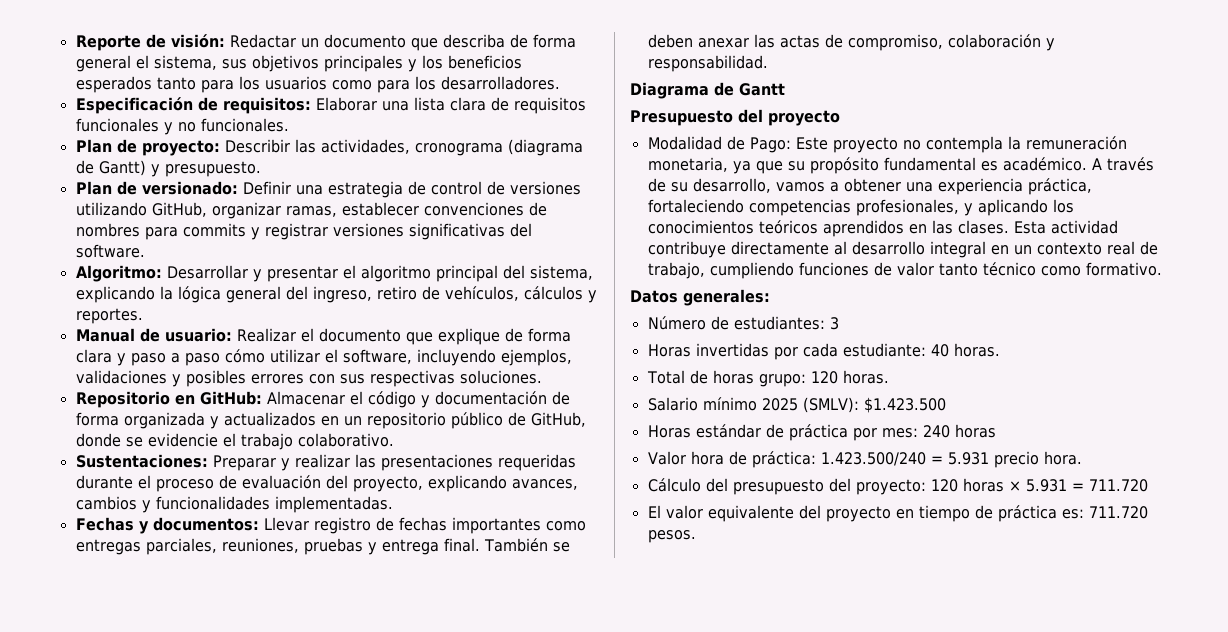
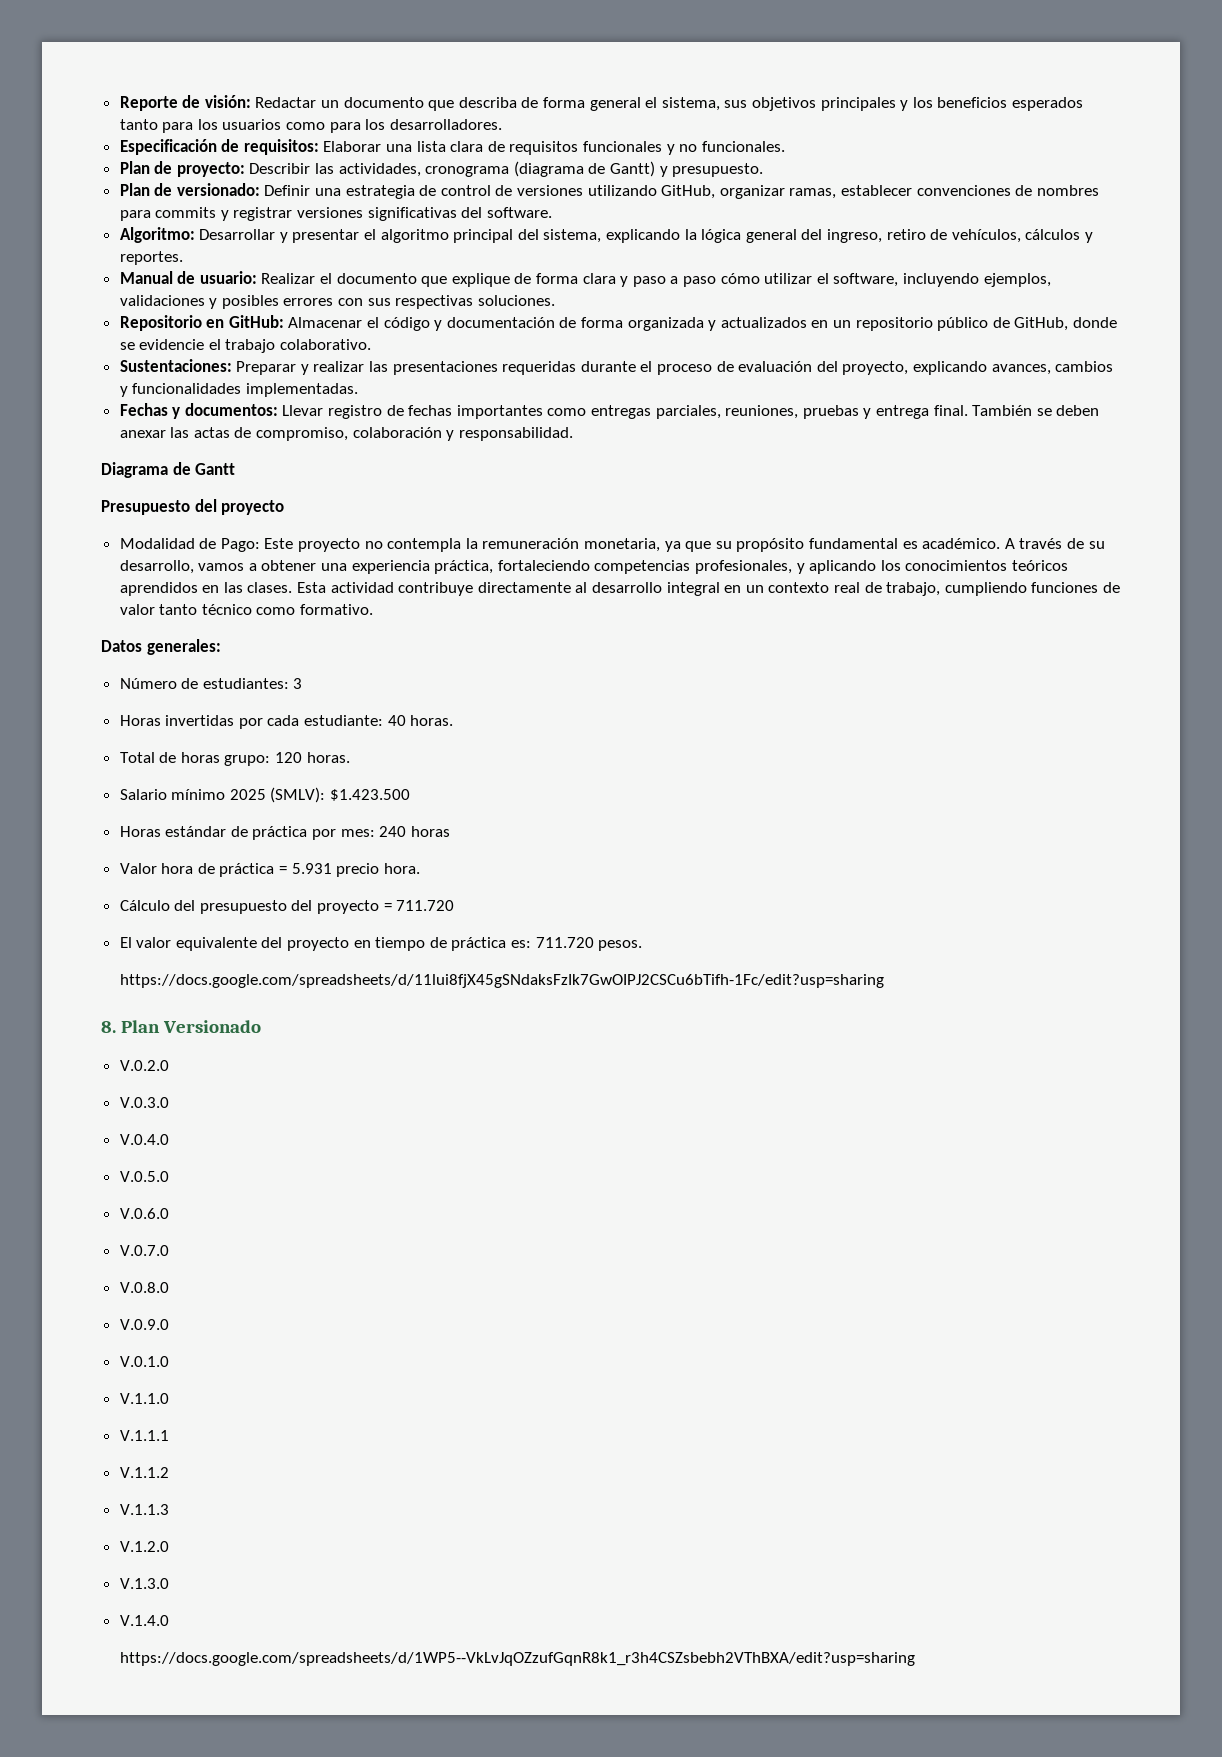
- Valor hora de práctica: 1.423.500/240 = 5.931 precio hora.
+ Valor hora de práctica = 5.931 precio hora.
- Cálculo del presupuesto del proyecto: 120 horas × 5.931 = 711.720
+ Cálculo del presupuesto del proyecto = 711.720
+ https://docs.google.com/spreadsheets/d/11lui8fjX45gSNdaksFzIk7GwOIPJ2CSCu6bTifh-1Fc/edit?usp=sharing
+ 8. Plan Versionado
+ V.0.2.0
+ V.0.3.0
+ V.0.4.0
+ V.0.5.0
+ V.0.6.0
+ V.0.7.0
+ V.0.8.0
+ V.0.9.0
+ V.0.1.0
+ V.1.1.0
+ V.1.1.1
+ V.1.1.2
+ V.1.1.3
+ V.1.2.0
+ V.1.3.0
+ V.1.4.0
+ https://docs.google.com/spreadsheets/d/1WP5--VkLvJqOZzufGqnR8k1_r3h4CSZsbebh2VThBXA/edit?usp=sharing

